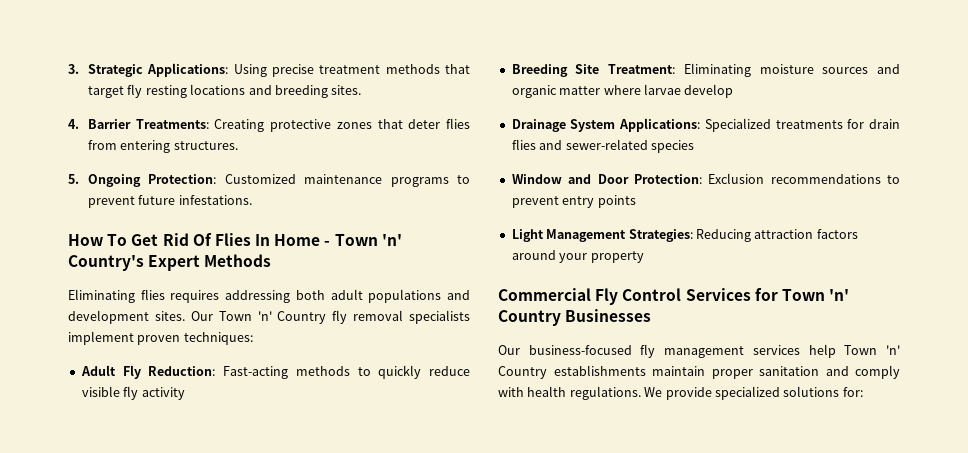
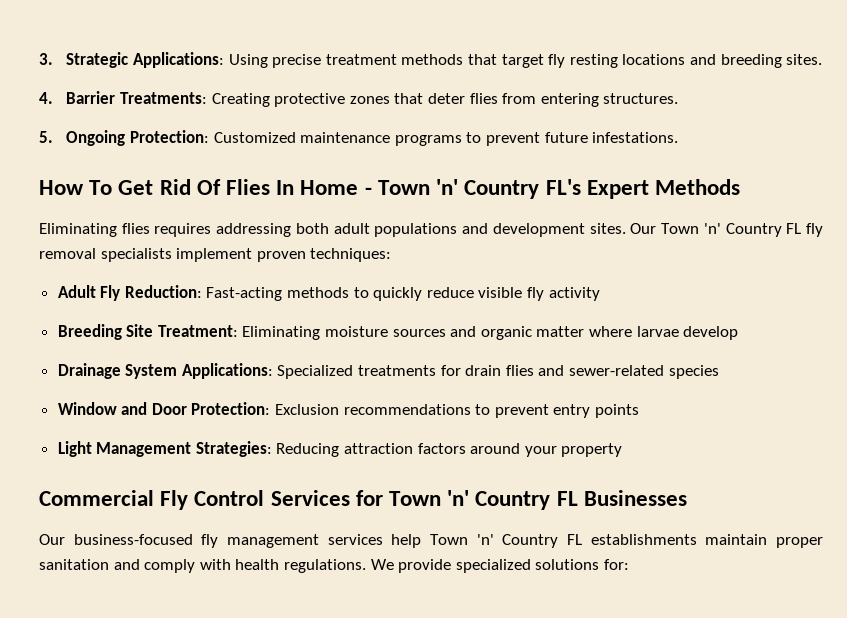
- How To Get Rid Of Flies In Home - Town 'n' Country's Expert Methods
+ How To Get Rid Of Flies In Home - Town 'n' Country FL's Expert Methods
- Our Town 'n' Country fly removal specialists implement proven techniques:
+ Our Town 'n' Country FL fly removal specialists implement proven techniques:
- Commercial Fly Control Services for Town 'n' Country Businesses
+ Commercial Fly Control Services for Town 'n' Country FL Businesses
- Our business-focused fly management services help Town 'n' Country establishments maintain proper sanitation and comply with health regulations.
+ Our business-focused fly management services help Town 'n' Country FL establishments maintain proper sanitation and comply with health regulations.

